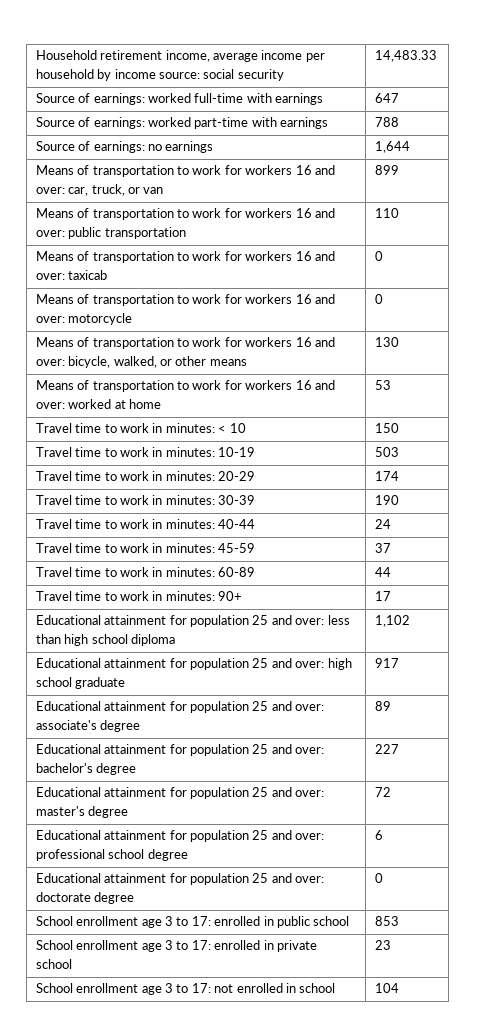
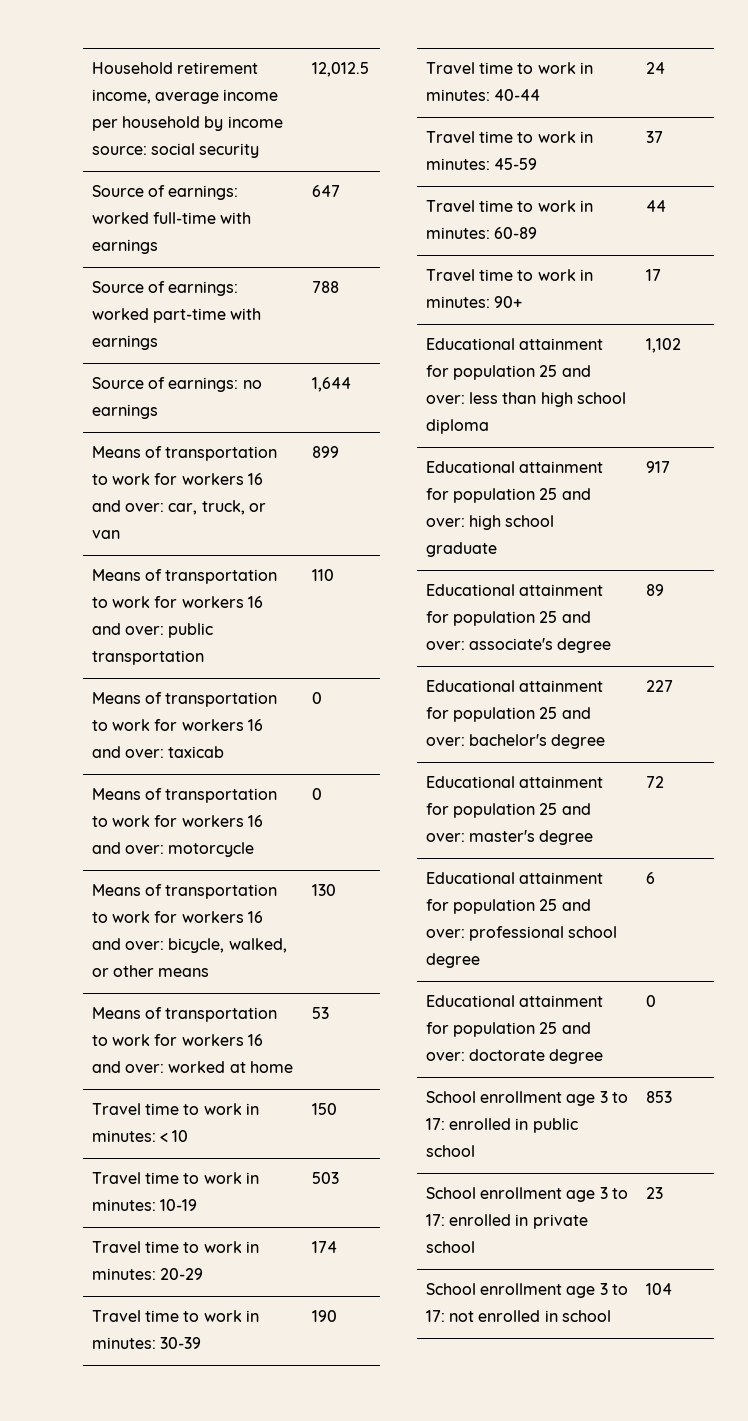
- Household retirement income, average income per household by income source: social security | 14,483.33
+ Household retirement income, average income per household by income source: social security | 12,012.5

